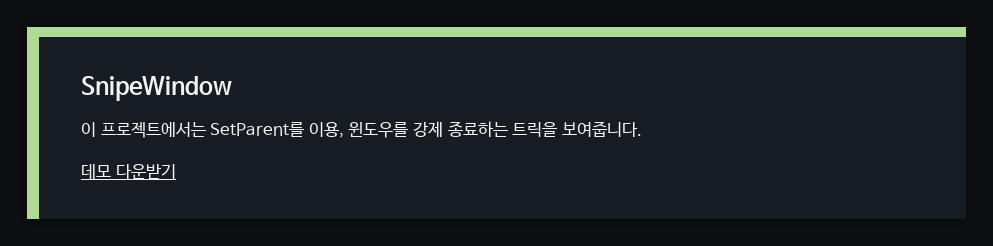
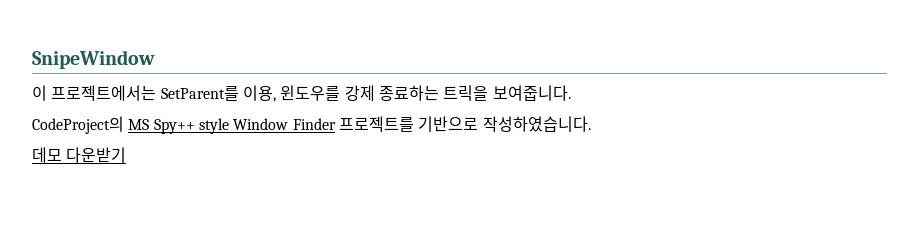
+ CodeProject의 MS Spy++ style Window Finder 프로젝트를 기반으로 작성하였습니다.

